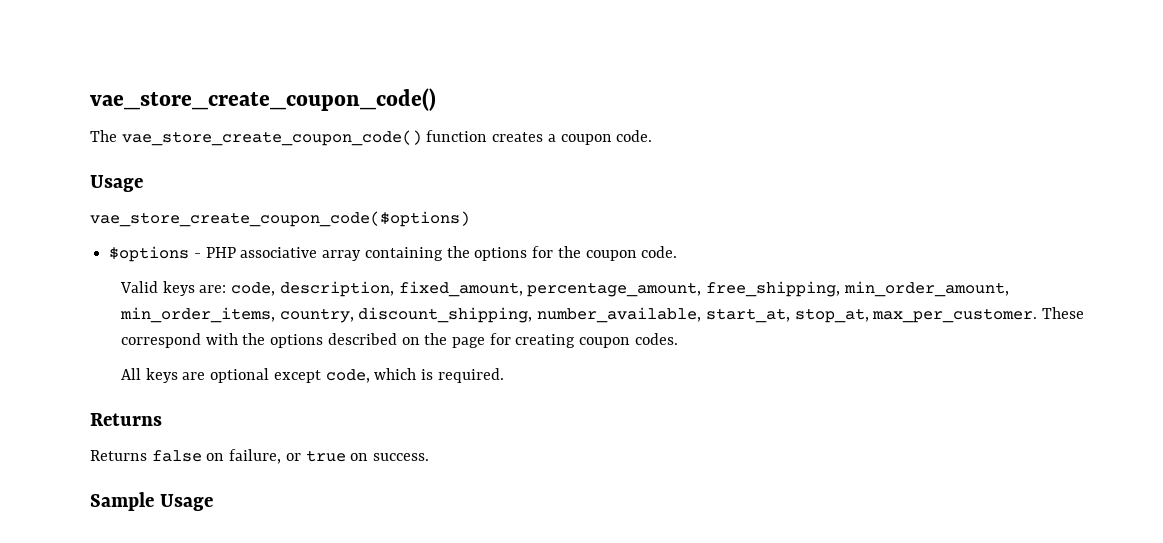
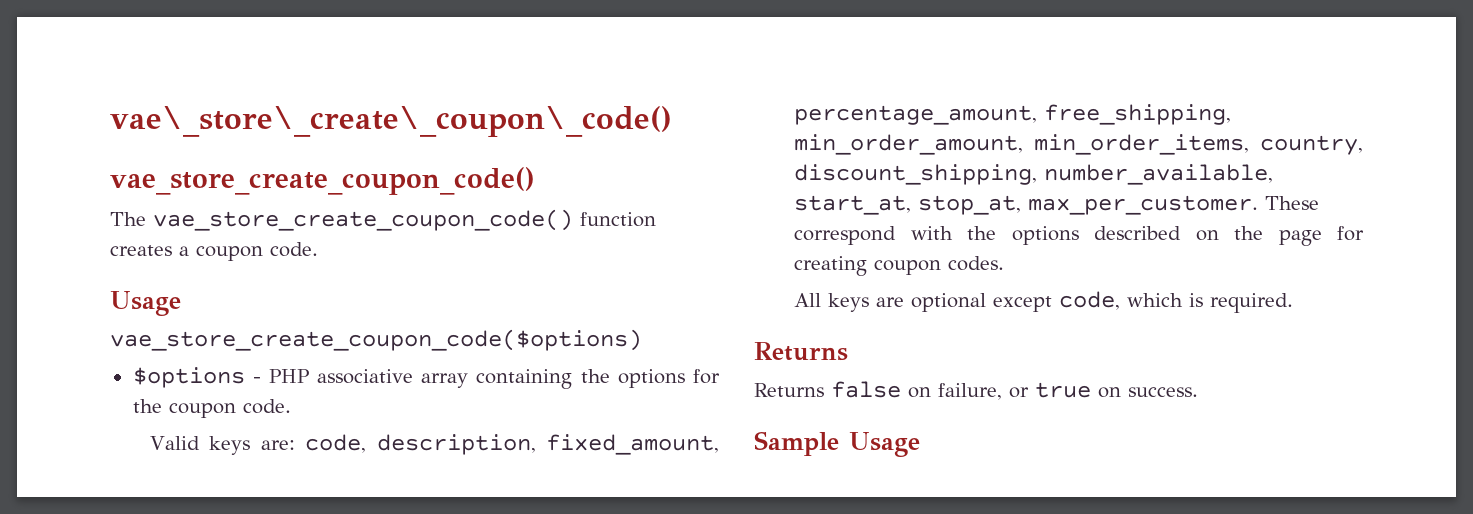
+ vae\_store\_create\_coupon\_code()

